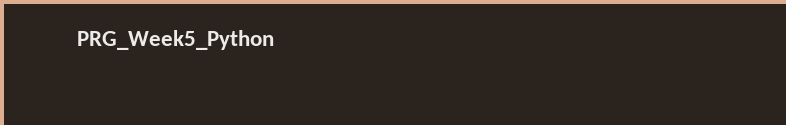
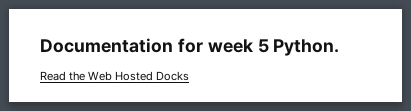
- PRG_Week5_Python
+ Documentation for week 5 Python.
+ Read the Web Hosted Docks

